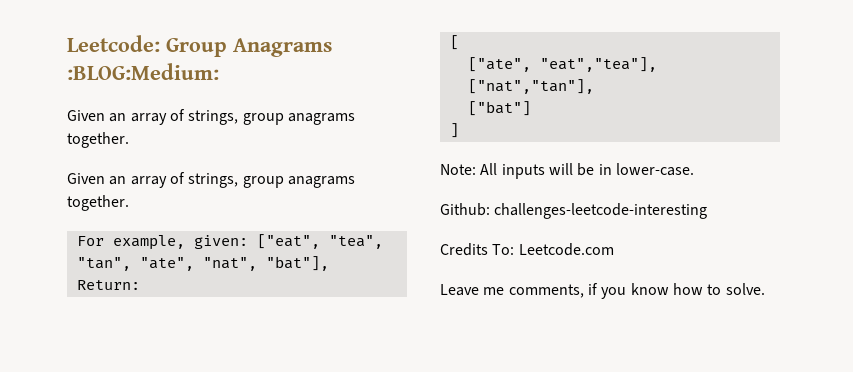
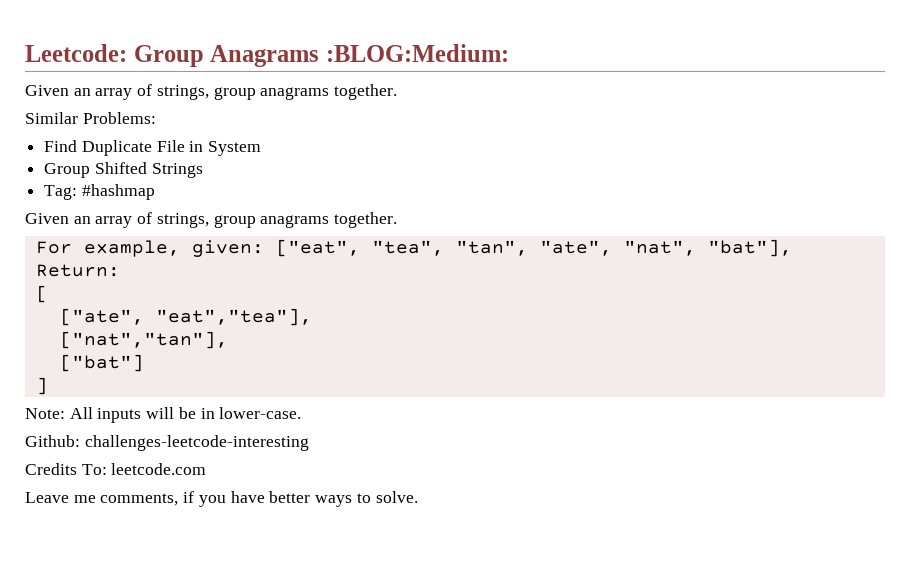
+ Similar Problems:
+ Find Duplicate File in System
+ Group Shifted Strings
+ Tag: #hashmap
- Credits To: Leetcode.com
+ Credits To: leetcode.com
- Leave me comments, if you know how to solve.
+ Leave me comments, if you have better ways to solve.

